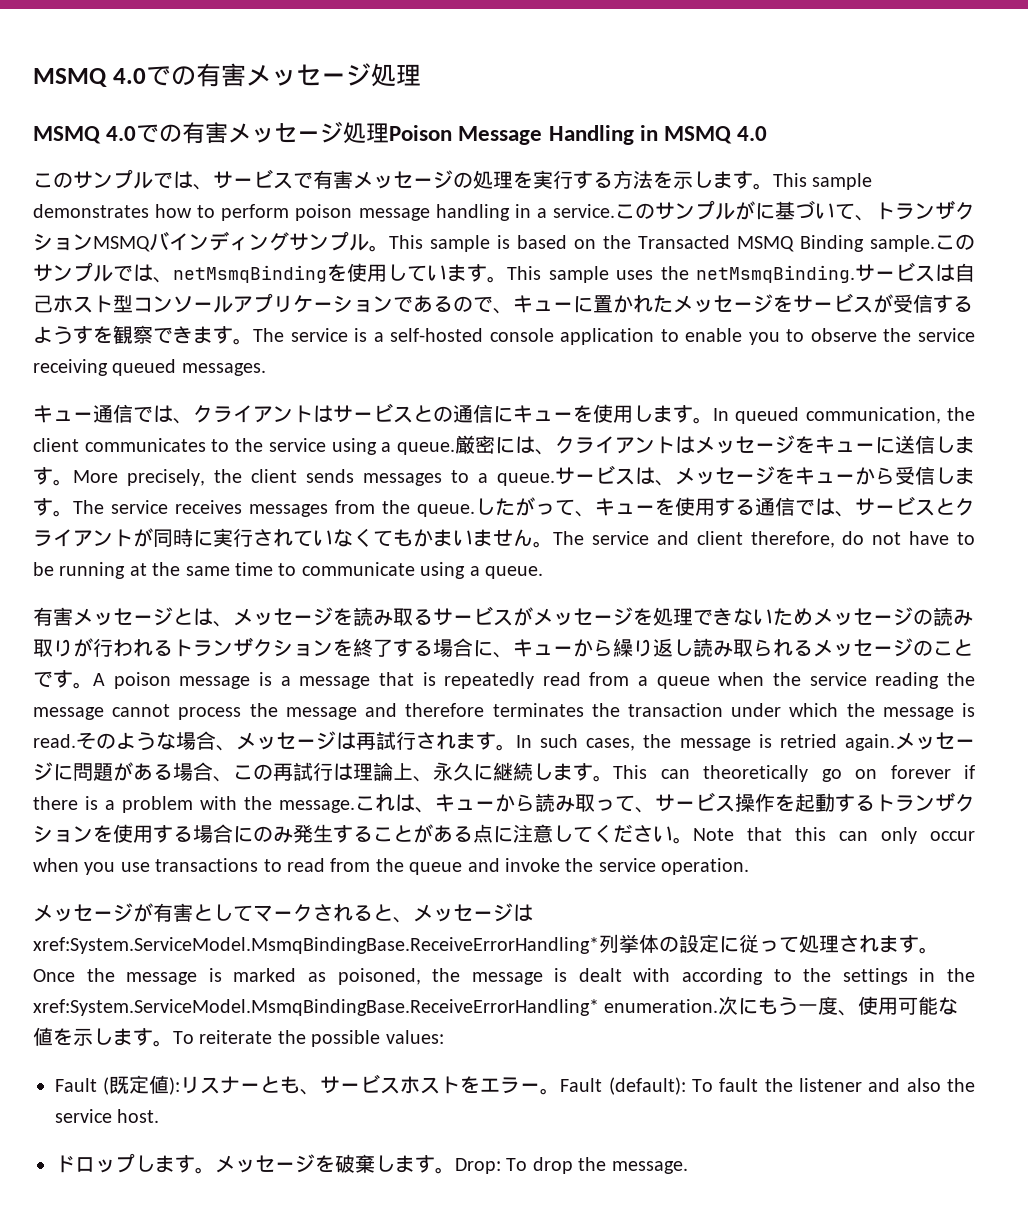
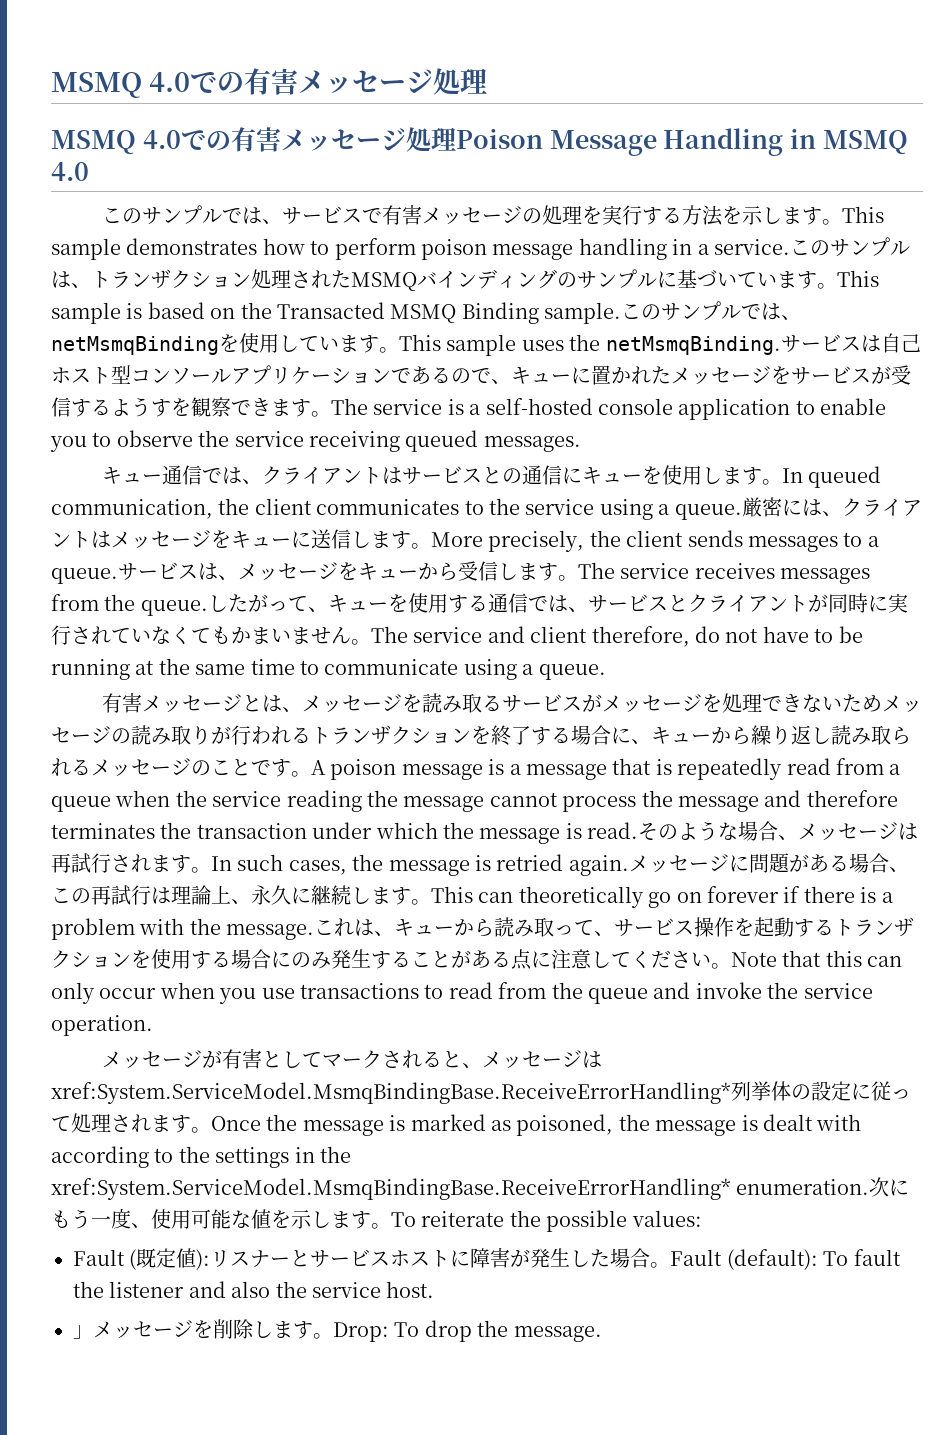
- このサンプルがに基づいて、トランザクションMSMQバインディングサンプル。
+ このサンプルは、トランザクション処理されたMSMQバインディングのサンプルに基づいています。
- Fault (既定値):リスナーとも、サービスホストをエラー。
+ Fault (既定値):リスナーとサービスホストに障害が発生した場合。
- ドロップします。メッセージを破棄します。
+ 」メッセージを削除します。

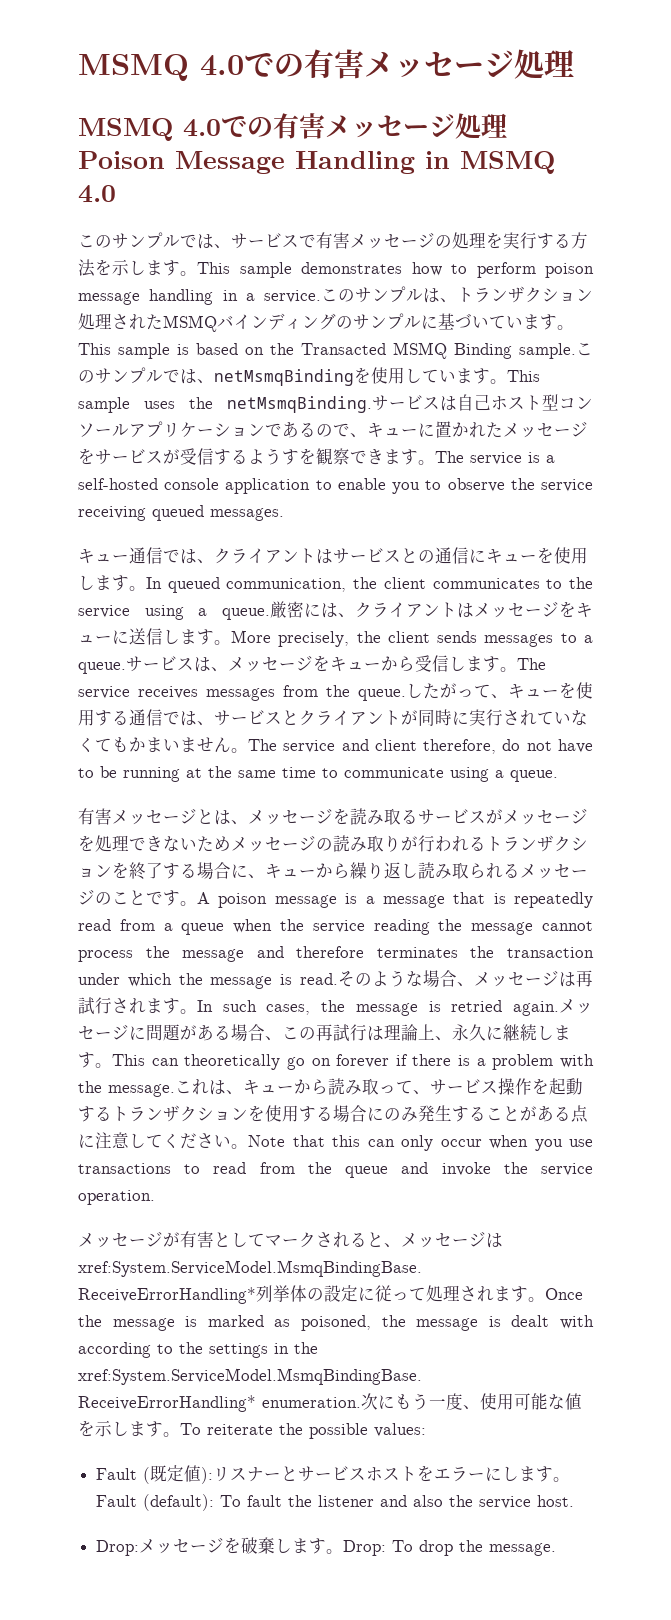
- Fault (既定値):リスナーとサービスホストに障害が発生した場合。
+ Fault (既定値):リスナーとサービスホストをエラーにします。
- 」メッセージを削除します。
+ Drop:メッセージを破棄します。

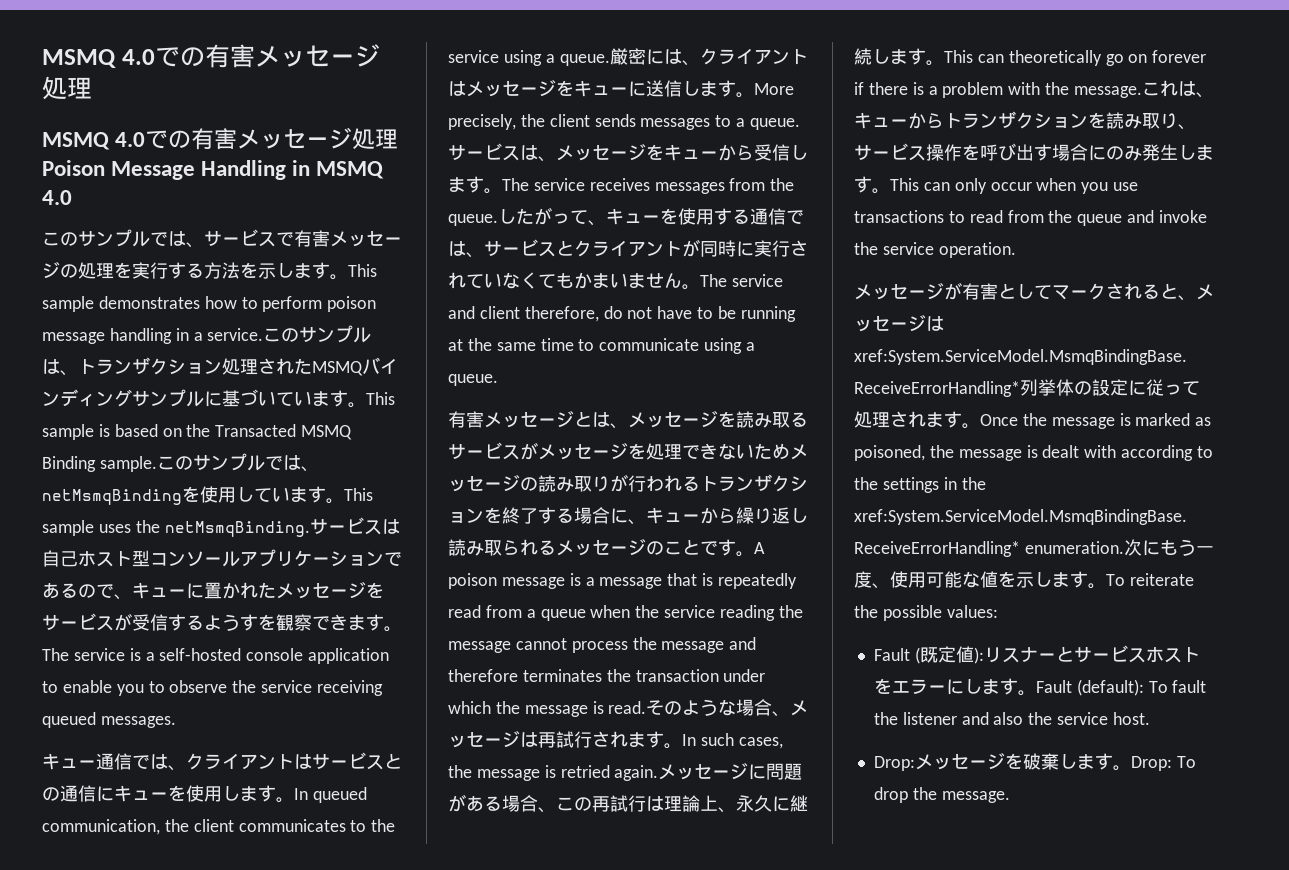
- このサンプルは、トランザクション処理されたMSMQバインディングのサンプルに基づいています。
+ このサンプルは、トランザクション処理されたMSMQバインディングサンプルに基づいています。
- これは、キューから読み取って、サービス操作を起動するトランザクションを使用する場合にのみ発生することがある点に注意してください。Note that this can only occur when you use transactions to read from the queue and invoke the service operation.
+ これは、キューからトランザクションを読み取り、サービス操作を呼び出す場合にのみ発生します。This can only occur when you use transactions to read from the queue and invoke the service operation.

